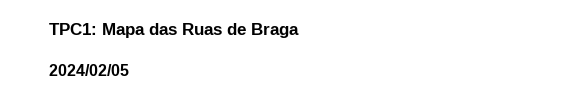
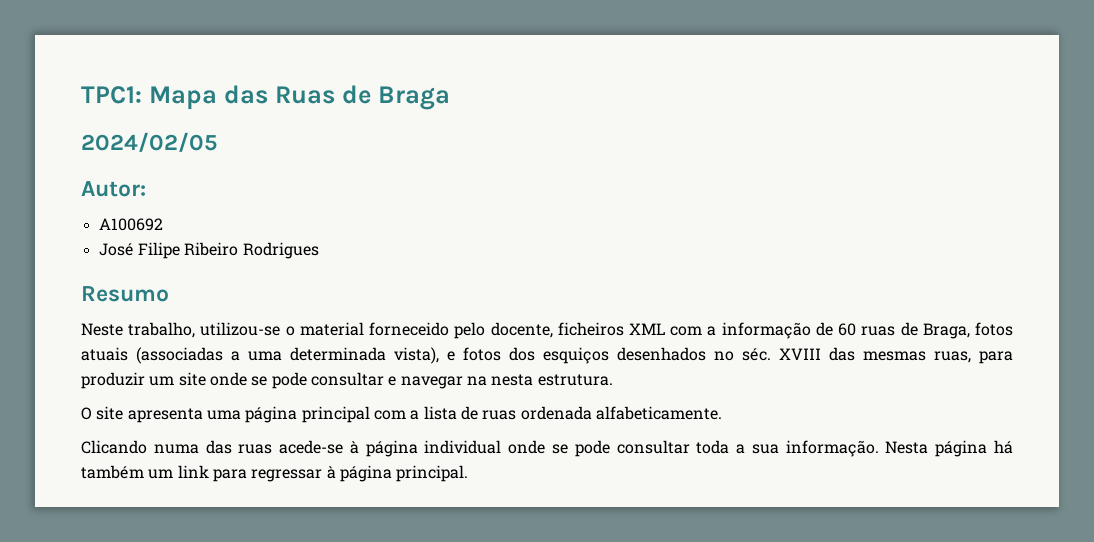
+ Autor:
+ A100692
+ José Filipe Ribeiro Rodrigues
+ Resumo
+ Neste trabalho, utilizou-se o material forneceido pelo docente, ficheiros XML com a informação de 60 ruas de Braga, fotos atuais (associadas a uma determinada vista), e fotos dos esquiços desenhados no séc. XVIII das mesmas ruas, para produzir um site onde se pode consultar e navegar na nesta estrutura.
+ O site apresenta uma página principal com a lista de ruas ordenada alfabeticamente.
+ Clicando numa das ruas acede-se à página individual onde se pode consultar toda a sua informação. Nesta página há também um link para regressar à página principal.

